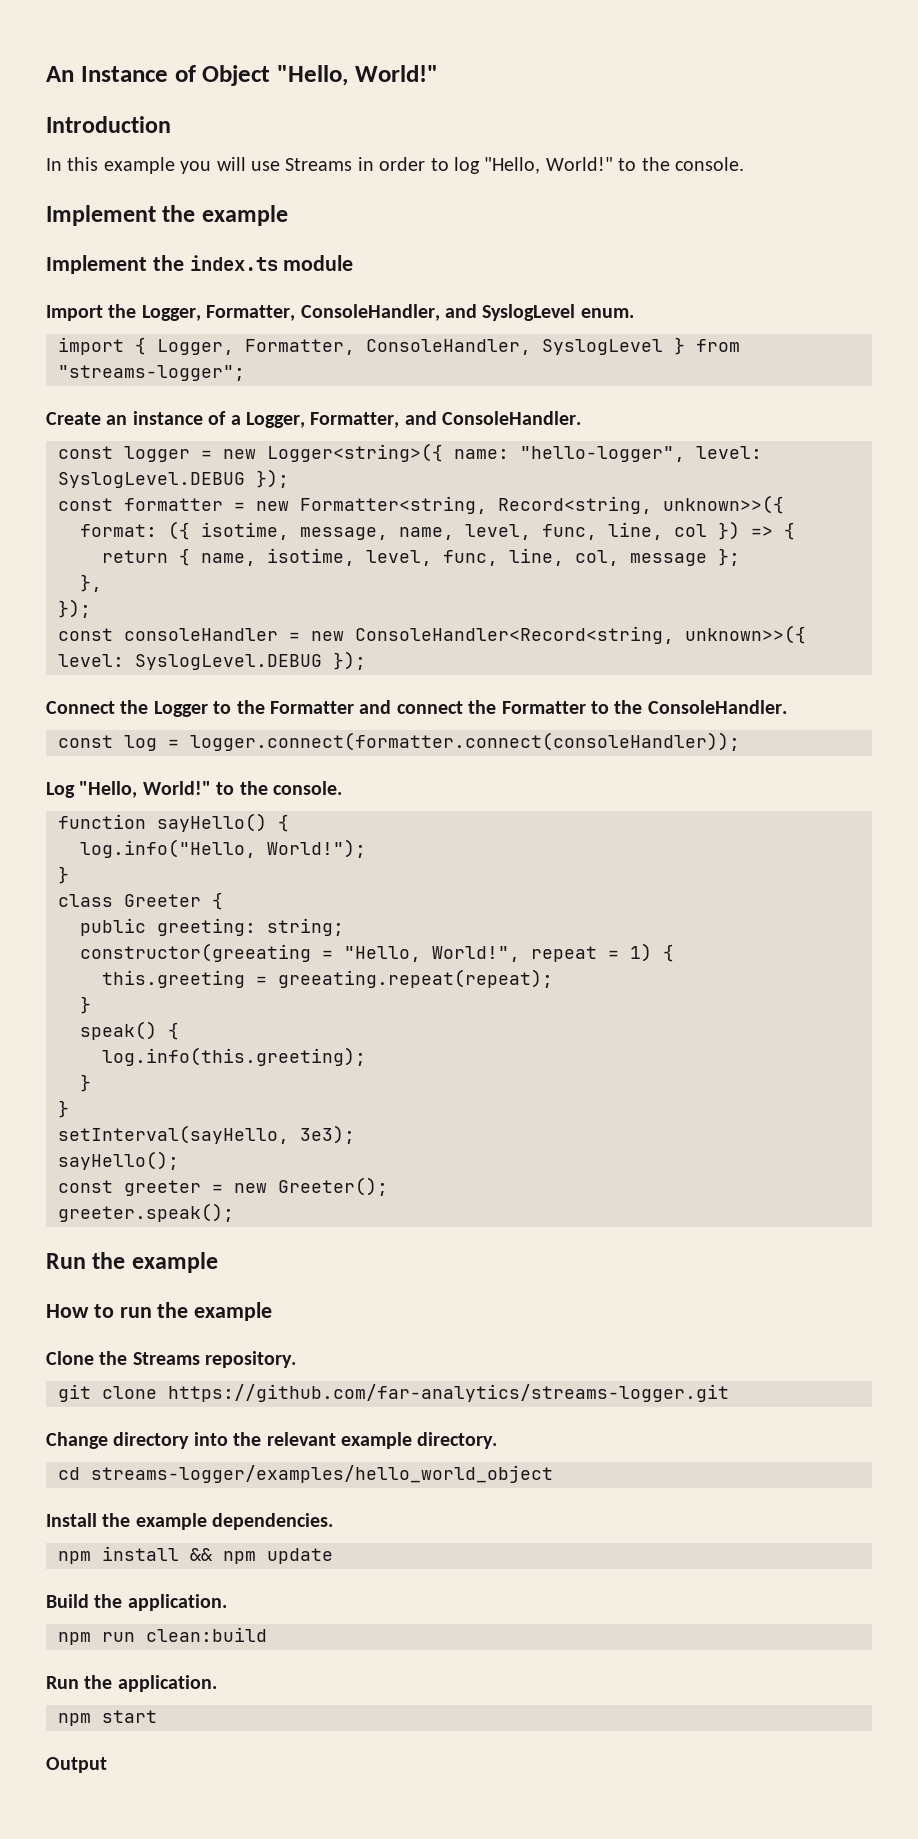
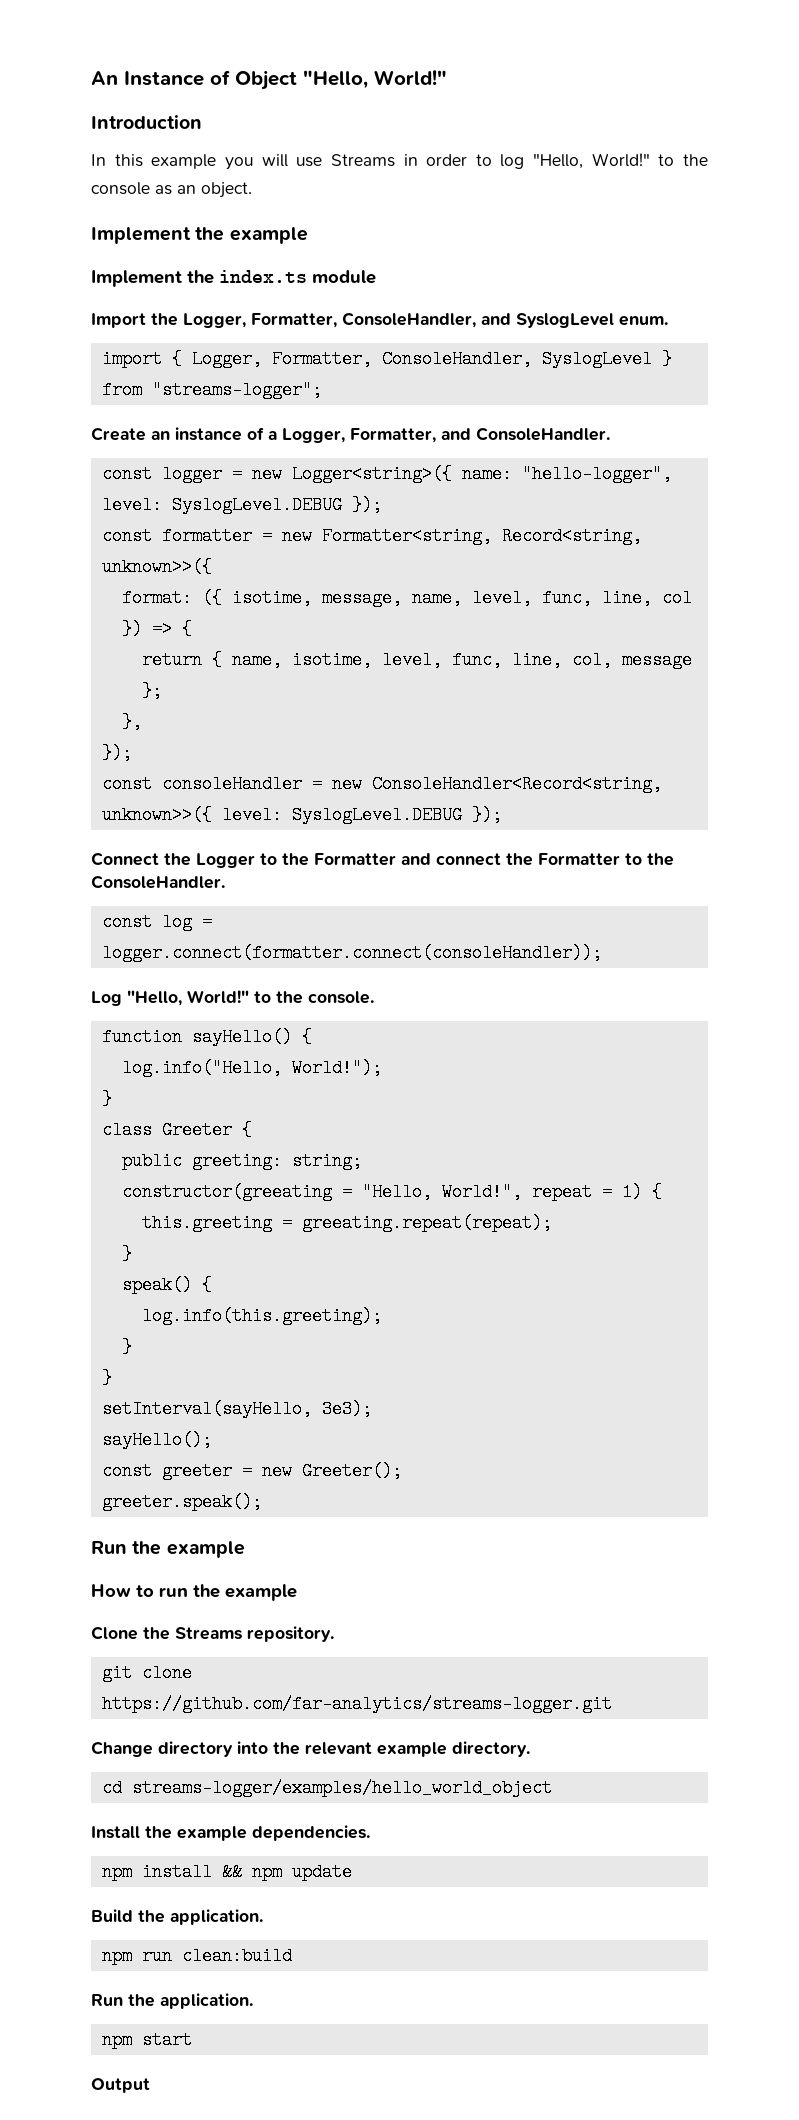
- In this example you will use Streams in order to log "Hello, World!" to the console.
+ In this example you will use Streams in order to log "Hello, World!" to the console as an object.

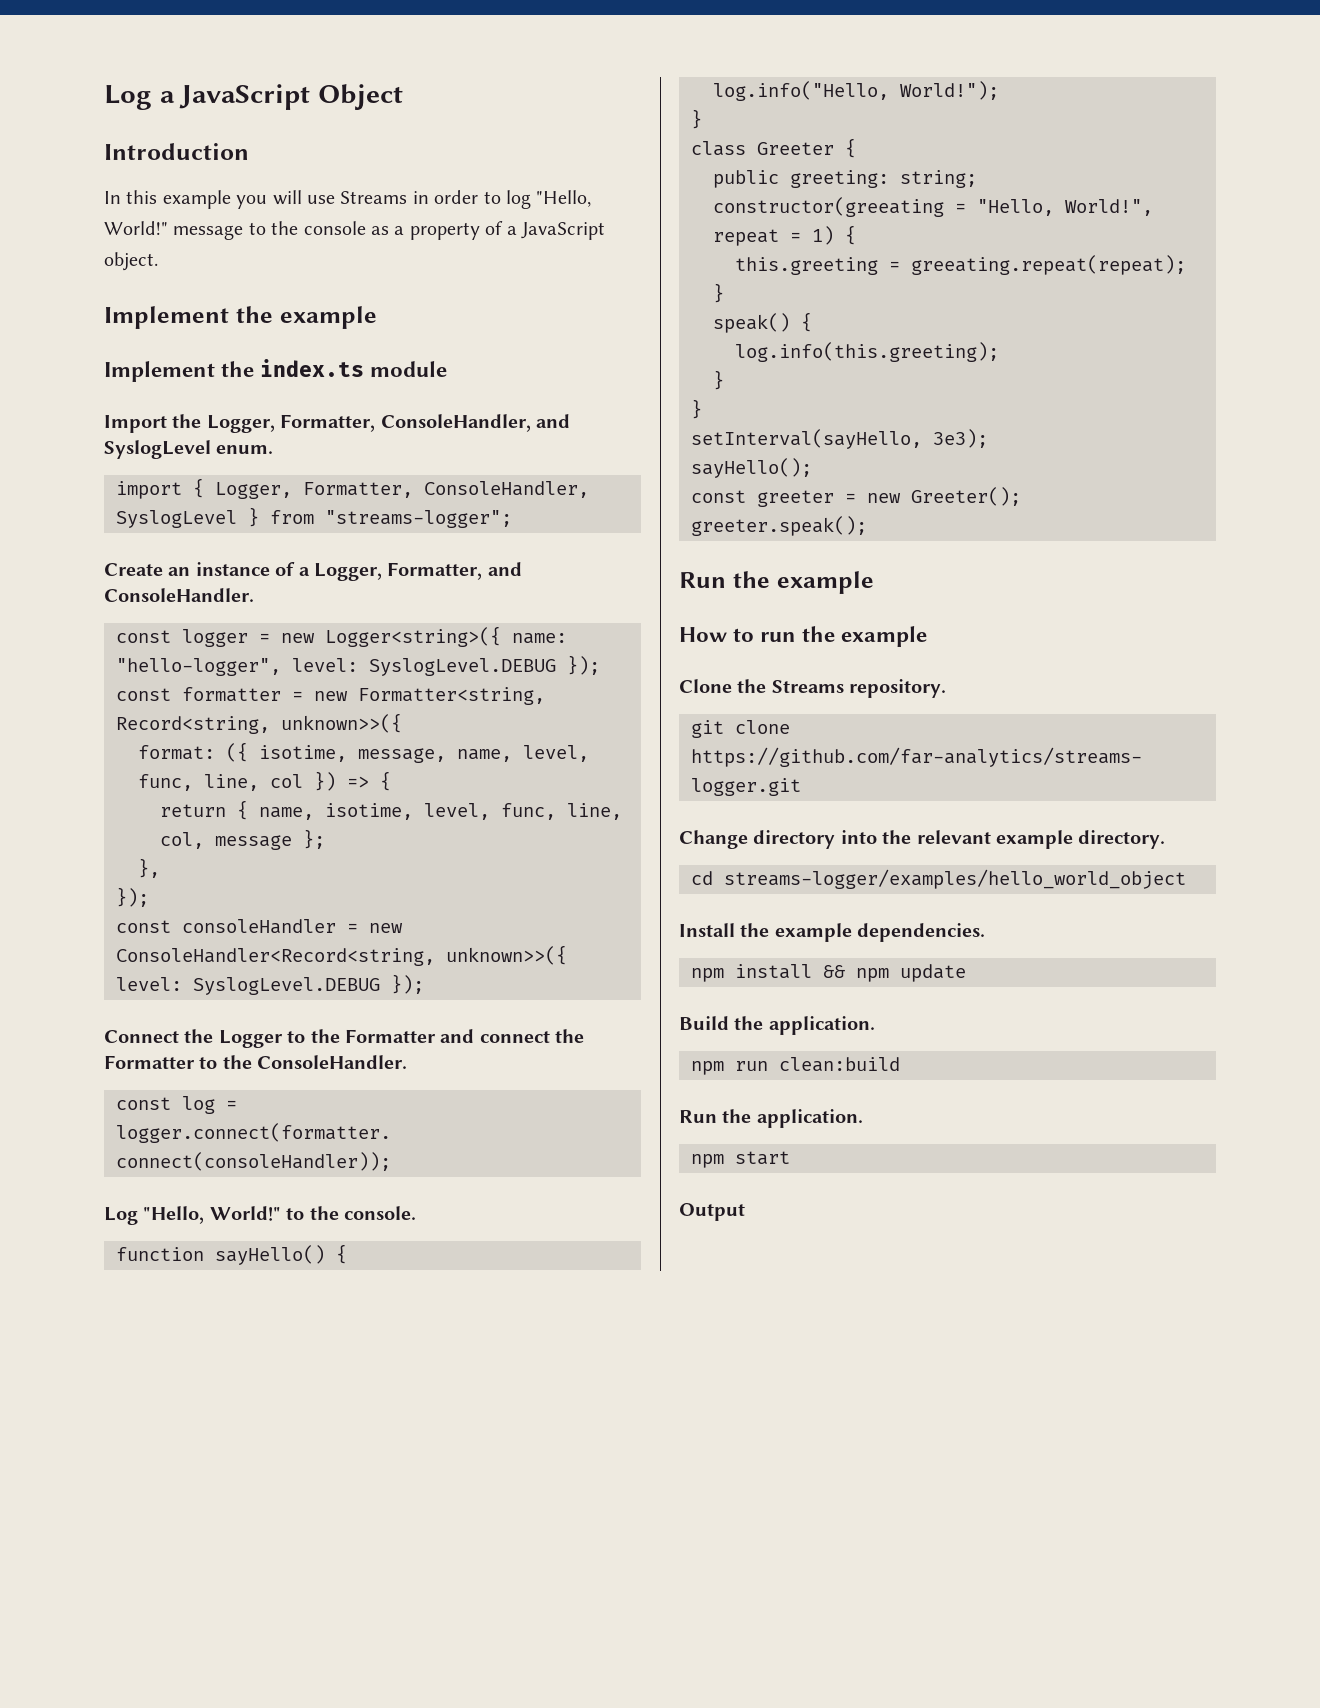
- An Instance of Object "Hello, World!"
+ Log a JavaScript Object
- In this example you will use Streams in order to log "Hello, World!" to the console as an object.
+ In this example you will use Streams in order to log "Hello, World!" message to the console as a property of a JavaScript object.

